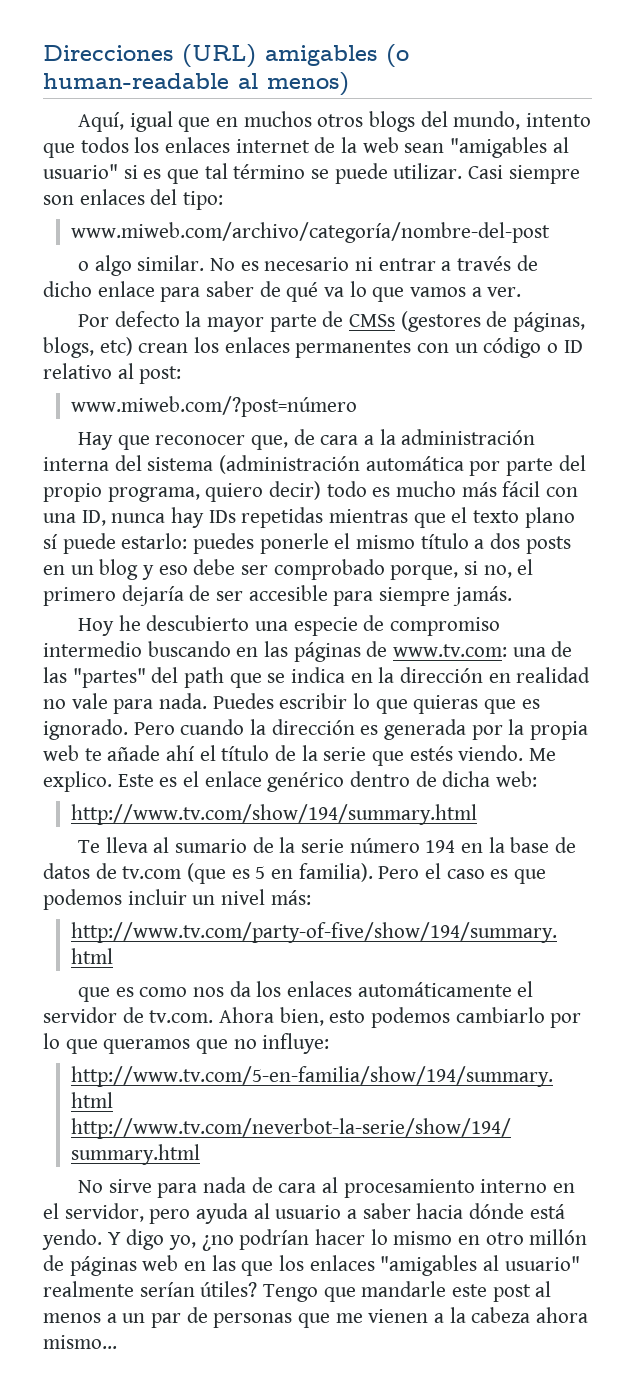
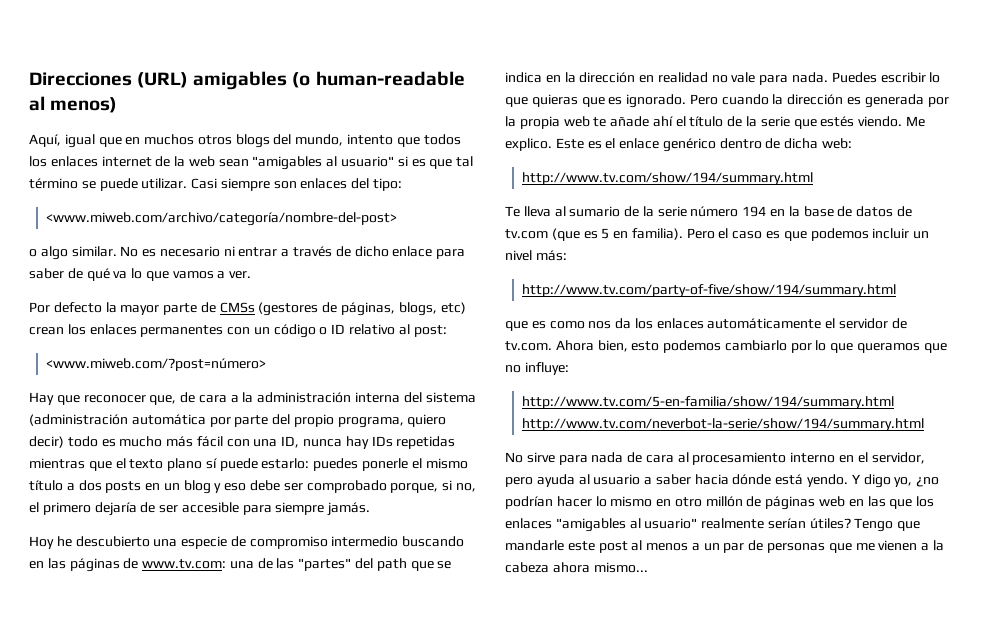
- www.miweb.com/archivo/categoría/nombre-del-post
+ <www.miweb.com/archivo/categoría/nombre-del-post>
- www.miweb.com/?post=número
+ <www.miweb.com/?post=número>

